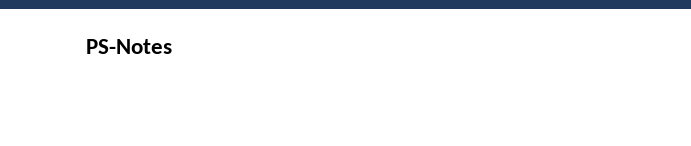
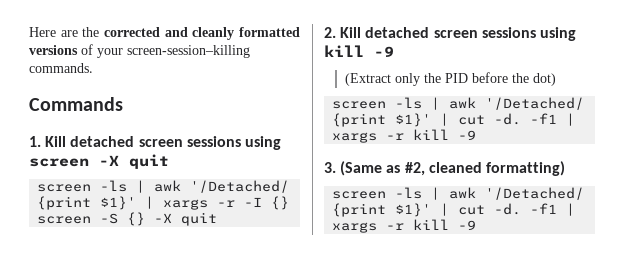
- PS-Notes
+ Here are the corrected and cleanly formatted versions of your screen-session–killing commands.
+ Commands
+ 1. Kill detached screen sessions using screen -X quit
+ screen -ls | awk '/Detached/ {print $1}' | xargs -r -I {} screen -S {} -X quit
+ 2. Kill detached screen sessions using kill -9
+ (Extract only the PID before the dot)
+ screen -ls | awk '/Detached/ {print $1}' | cut -d. -f1 | xargs -r kill -9
+ 3. (Same as #2, cleaned formatting)
+ screen -ls | awk '/Detached/ {print $1}' | cut -d. -f1 | xargs -r kill -9

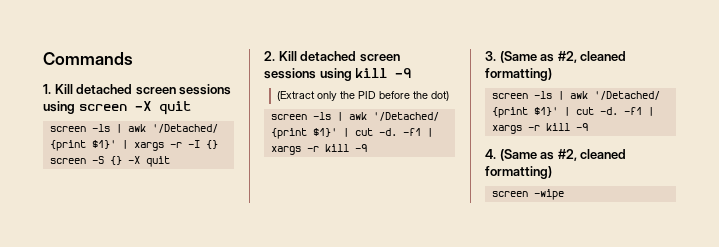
- Here are the corrected and cleanly formatted versions of your screen-session–killing commands.
+ 4. (Same as #2, cleaned formatting)
+ screen -wipe

